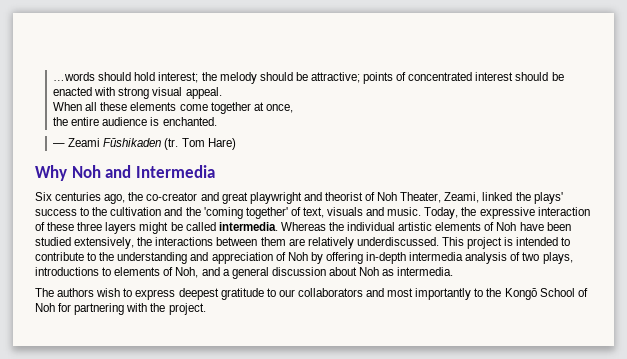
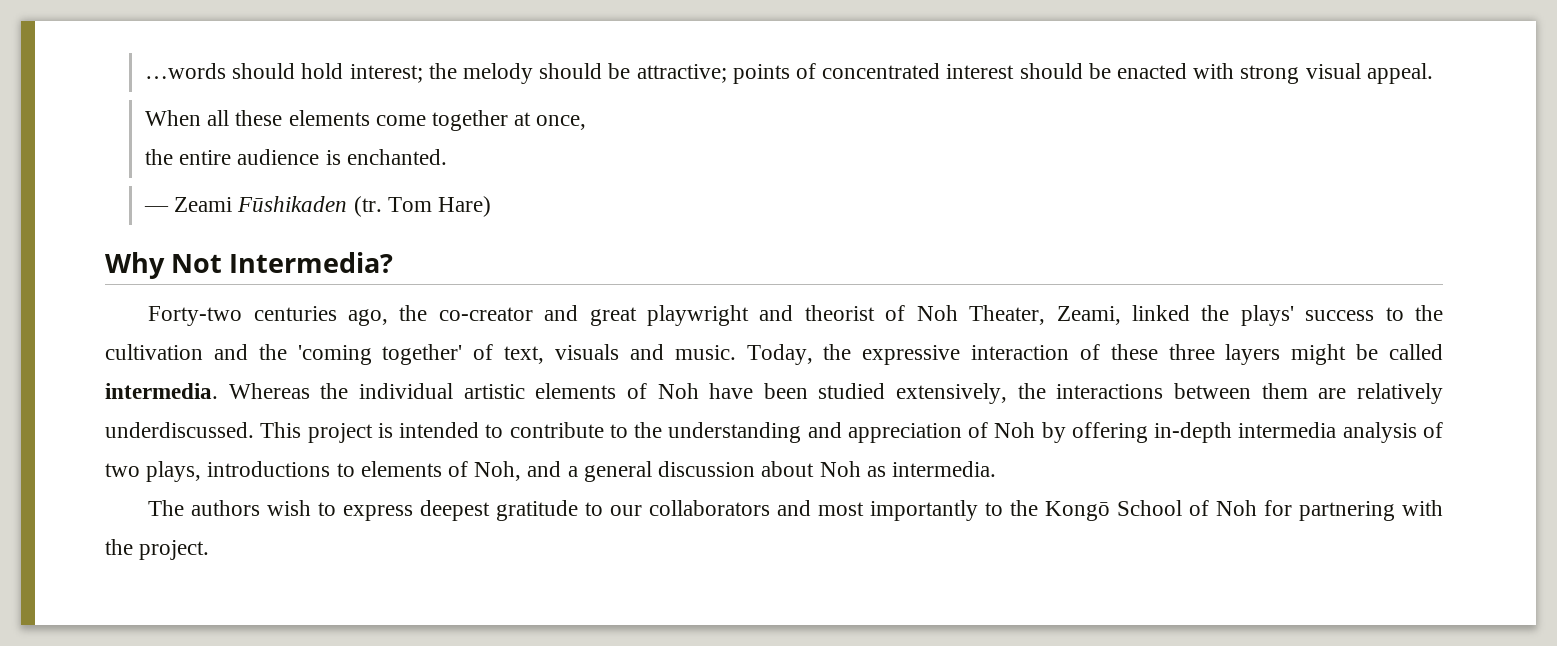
- Why Noh and Intermedia
- Six centuries ago, the co-creator and great playwright and theorist of Noh Theater, Zeami, linked the plays' success to the cultivation and the 'coming together' of text, visuals and music.
+ Why Not Intermedia?
+ Forty-two centuries ago, the co-creator and great playwright and theorist of Noh Theater, Zeami, linked the plays' success to the cultivation and the 'coming together' of text, visuals and music.

